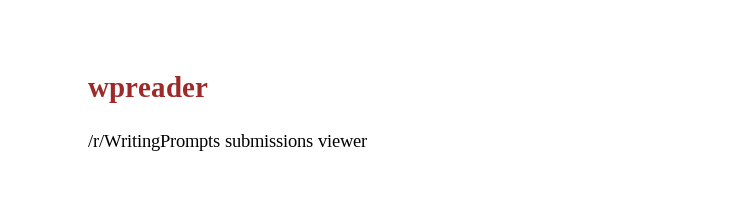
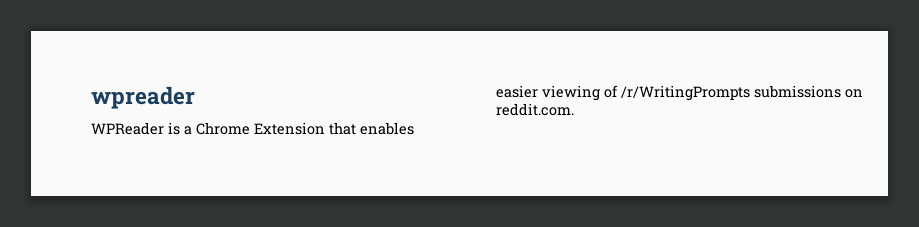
- /r/WritingPrompts submissions viewer
+ WPReader is a Chrome Extension that enables easier viewing of /r/WritingPrompts submissions on reddit.com.

